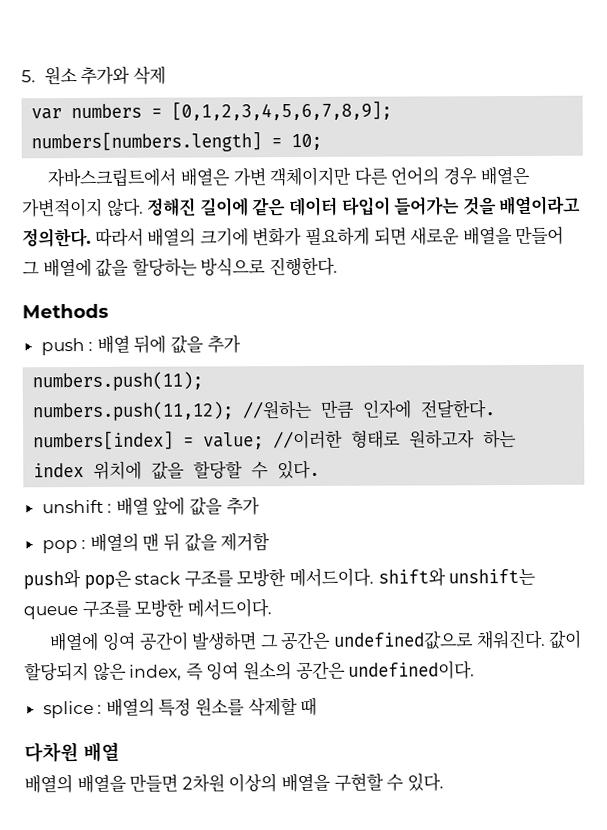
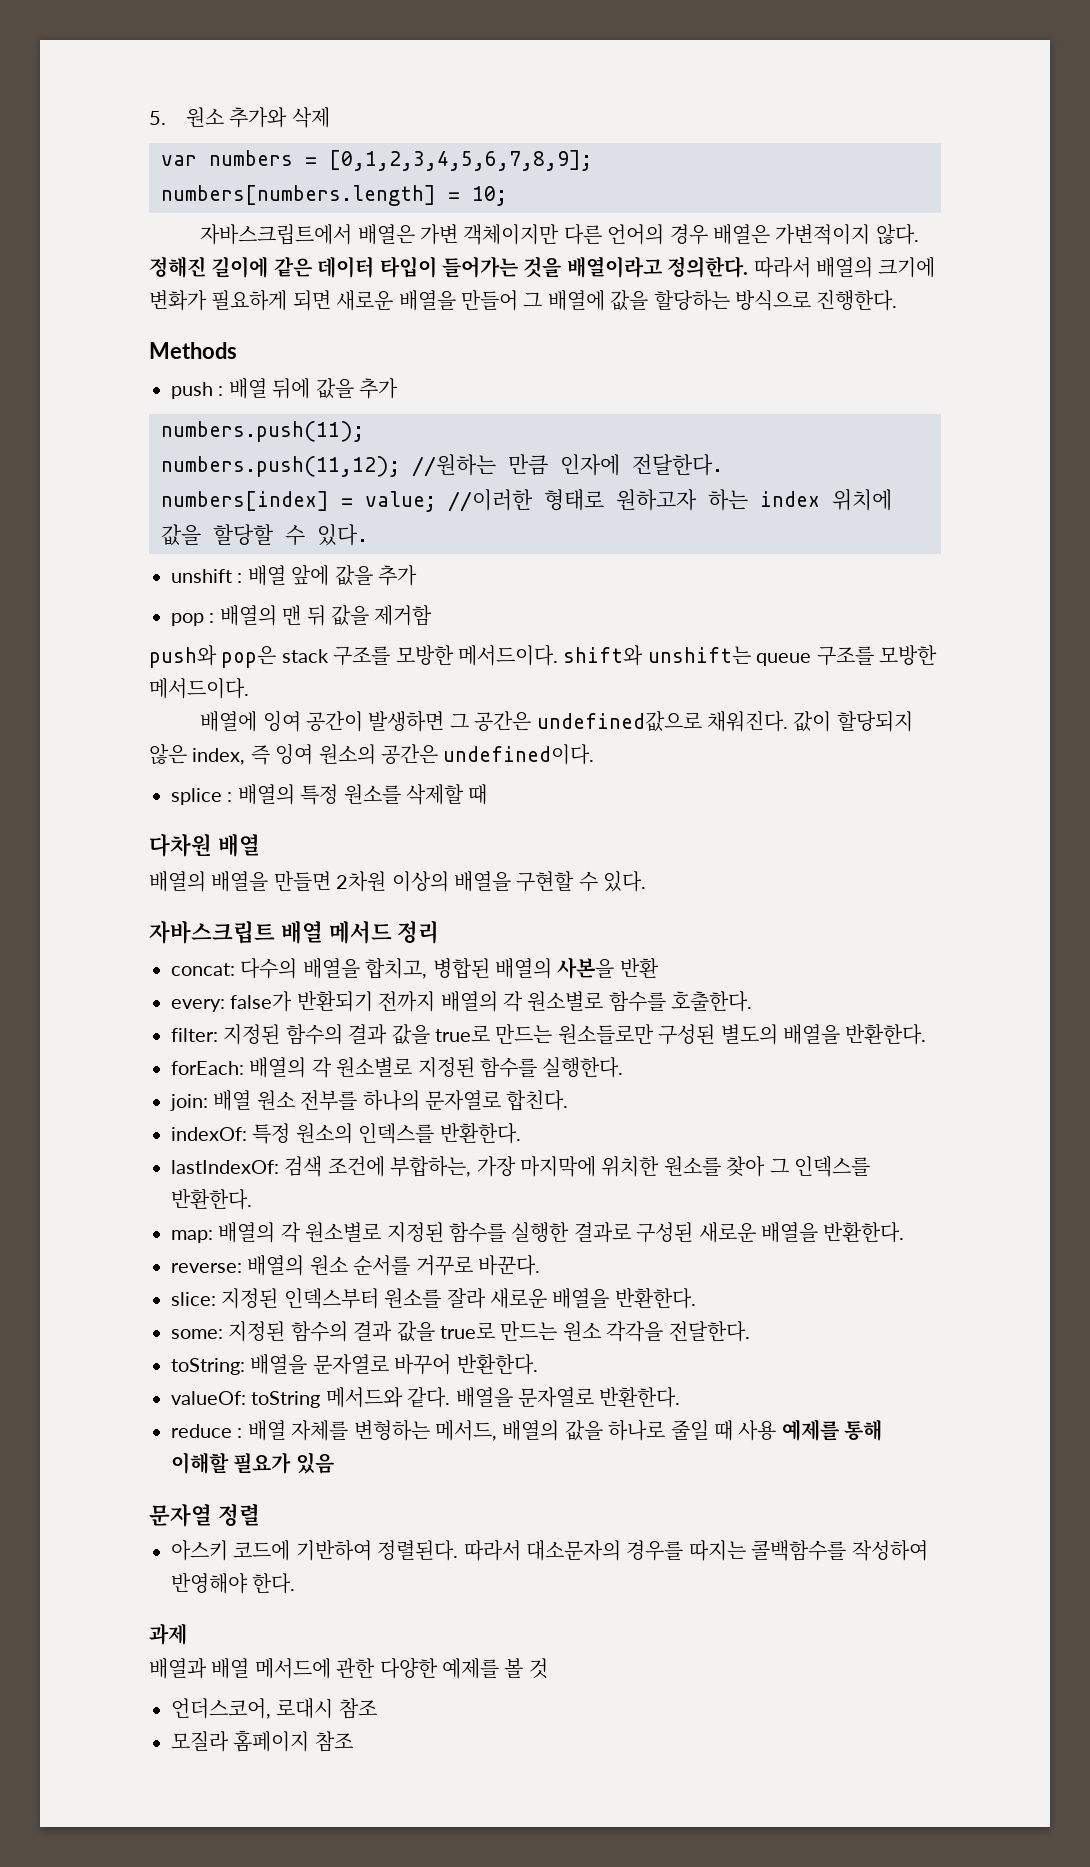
+ 자바스크립트 배열 메서드 정리
+ concat: 다수의 배열을 합치고, 병합된 배열의 사본을 반환
+ every: false가 반환되기 전까지 배열의 각 원소별로 함수를 호출한다.
+ filter: 지정된 함수의 결과 값을 true로 만드는 원소들로만 구성된 별도의 배열을 반환한다.
+ forEach: 배열의 각 원소별로 지정된 함수를 실행한다.
+ join: 배열 원소 전부를 하나의 문자열로 합친다.
+ indexOf: 특정 원소의 인덱스를 반환한다.
+ lastIndexOf: 검색 조건에 부합하는, 가장 마지막에 위치한 원소를 찾아 그 인덱스를 반환한다.
+ map: 배열의 각 원소별로 지정된 함수를 실행한 결과로 구성된 새로운 배열을 반환한다.
+ reverse: 배열의 원소 순서를 거꾸로 바꾼다.
+ slice: 지정된 인덱스부터 원소를 잘라 새로운 배열을 반환한다.
+ some: 지정된 함수의 결과 값을 true로 만드는 원소 각각을 전달한다.
+ toString: 배열을 문자열로 바꾸어 반환한다.
+ valueOf: toString 메서드와 같다. 배열을 문자열로 반환한다.
+ reduce : 배열 자체를 변형하는 메서드, 배열의 값을 하나로 줄일 때 사용 예제를 통해 이해할 필요가 있음
+ 문자열 정렬
+ 아스키 코드에 기반하여 정렬된다. 따라서 대소문자의 경우를 따지는 콜백함수를 작성하여 반영해야 한다.
+ 과제
+ 배열과 배열 메서드에 관한 다양한 예제를 볼 것
+ 언더스코어, 로대시 참조
+ 모질라 홈페이지 참조

